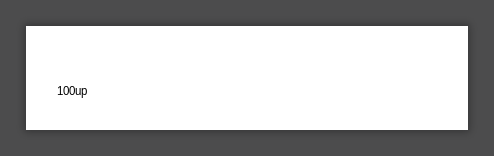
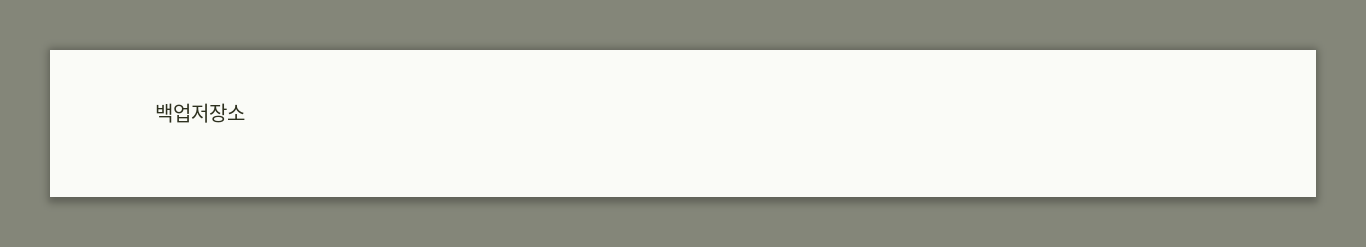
- 100up
+ 백업저장소

